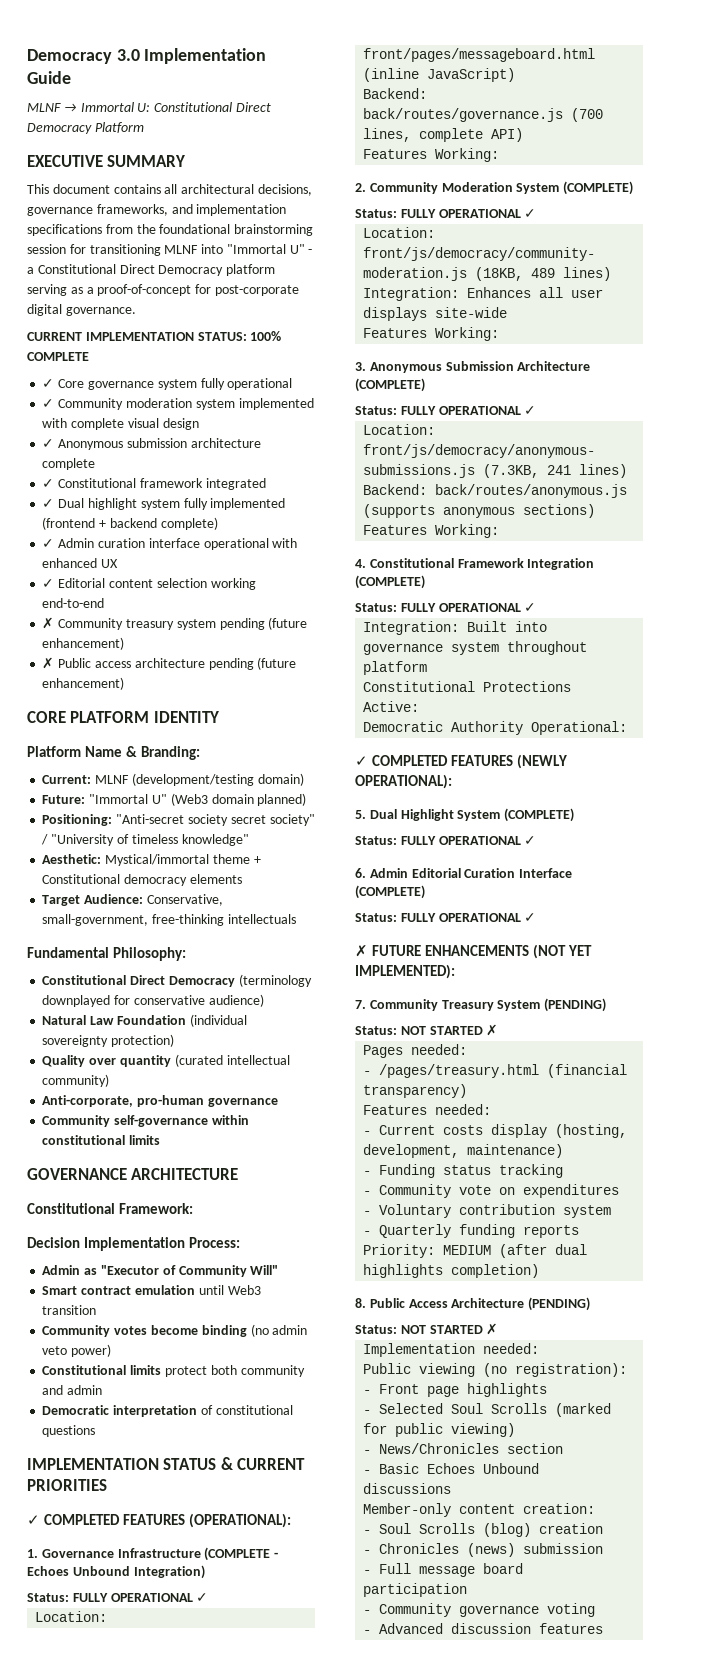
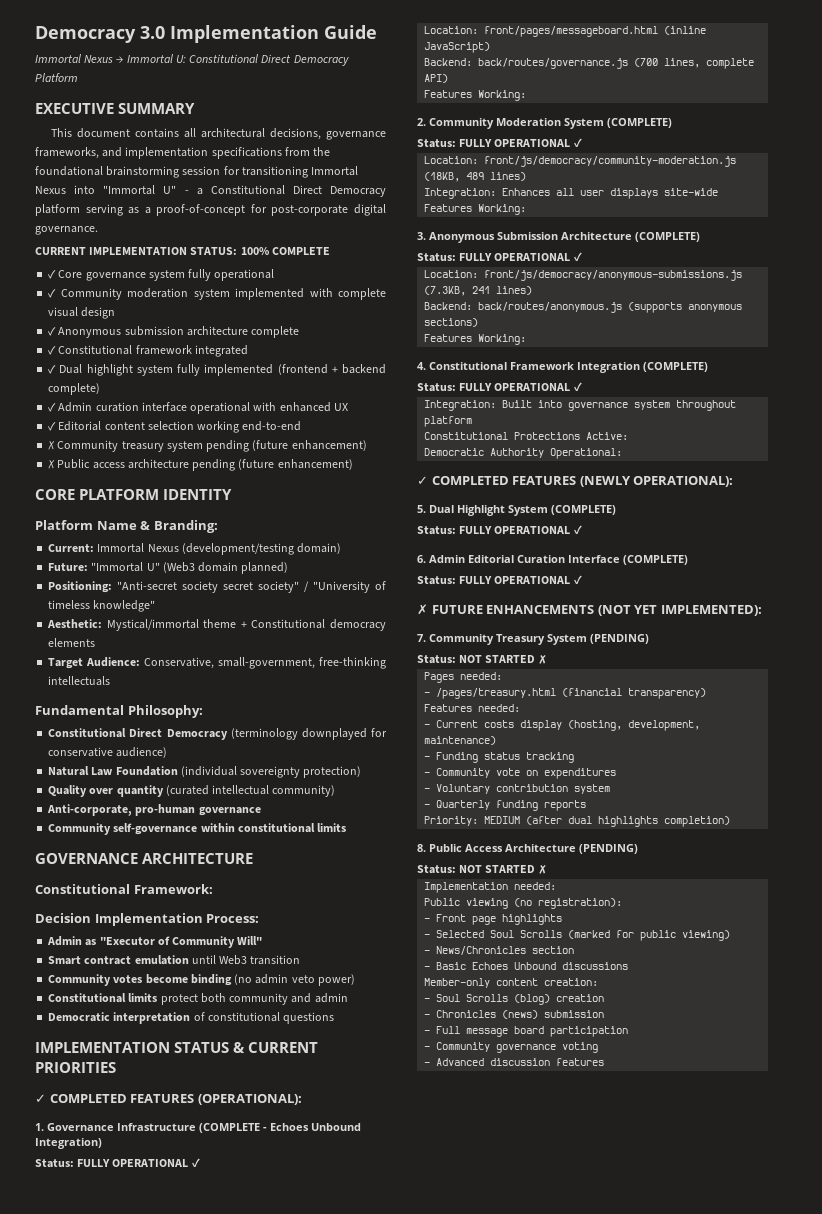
- MLNF → Immortal U: Constitutional Direct Democracy Platform
+ Immortal Nexus → Immortal U: Constitutional Direct Democracy Platform
- This document contains all architectural decisions, governance frameworks, and implementation specifications from the foundational brainstorming session for transitioning MLNF into "Immortal U" - a Constitutional Direct Democracy platform serving as a proof-of-concept for post-corporate digital governance.
+ This document contains all architectural decisions, governance frameworks, and implementation specifications from the foundational brainstorming session for transitioning Immortal Nexus into "Immortal U" - a Constitutional Direct Democracy platform serving as a proof-of-concept for post-corporate digital governance.
- Current: MLNF (development/testing domain)
+ Current: Immortal Nexus (development/testing domain)

